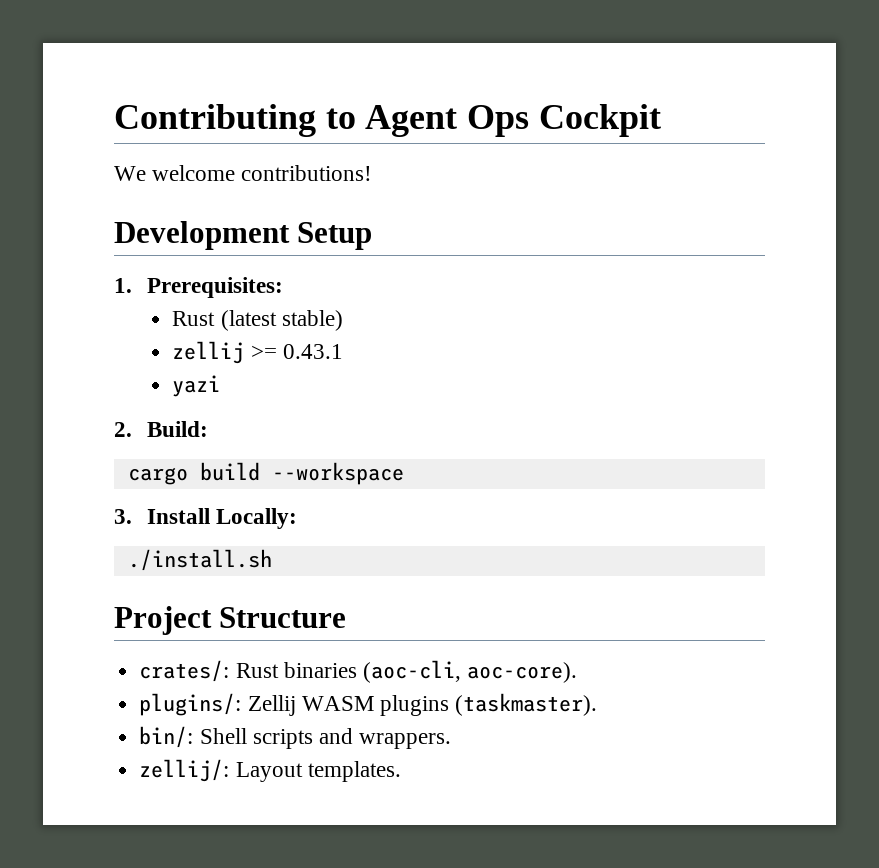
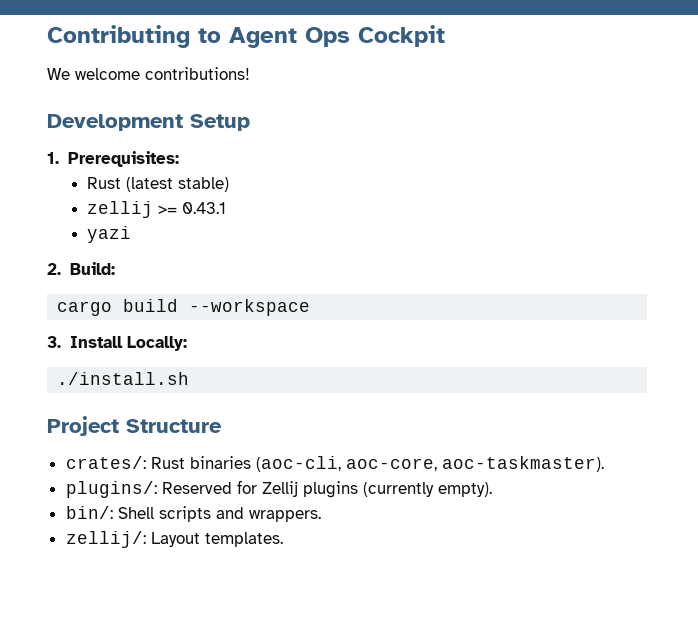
- crates/: Rust binaries (aoc-cli, aoc-core).
+ crates/: Rust binaries (aoc-cli, aoc-core, aoc-taskmaster).
- plugins/: Zellij WASM plugins (taskmaster).
+ plugins/: Reserved for Zellij plugins (currently empty).

